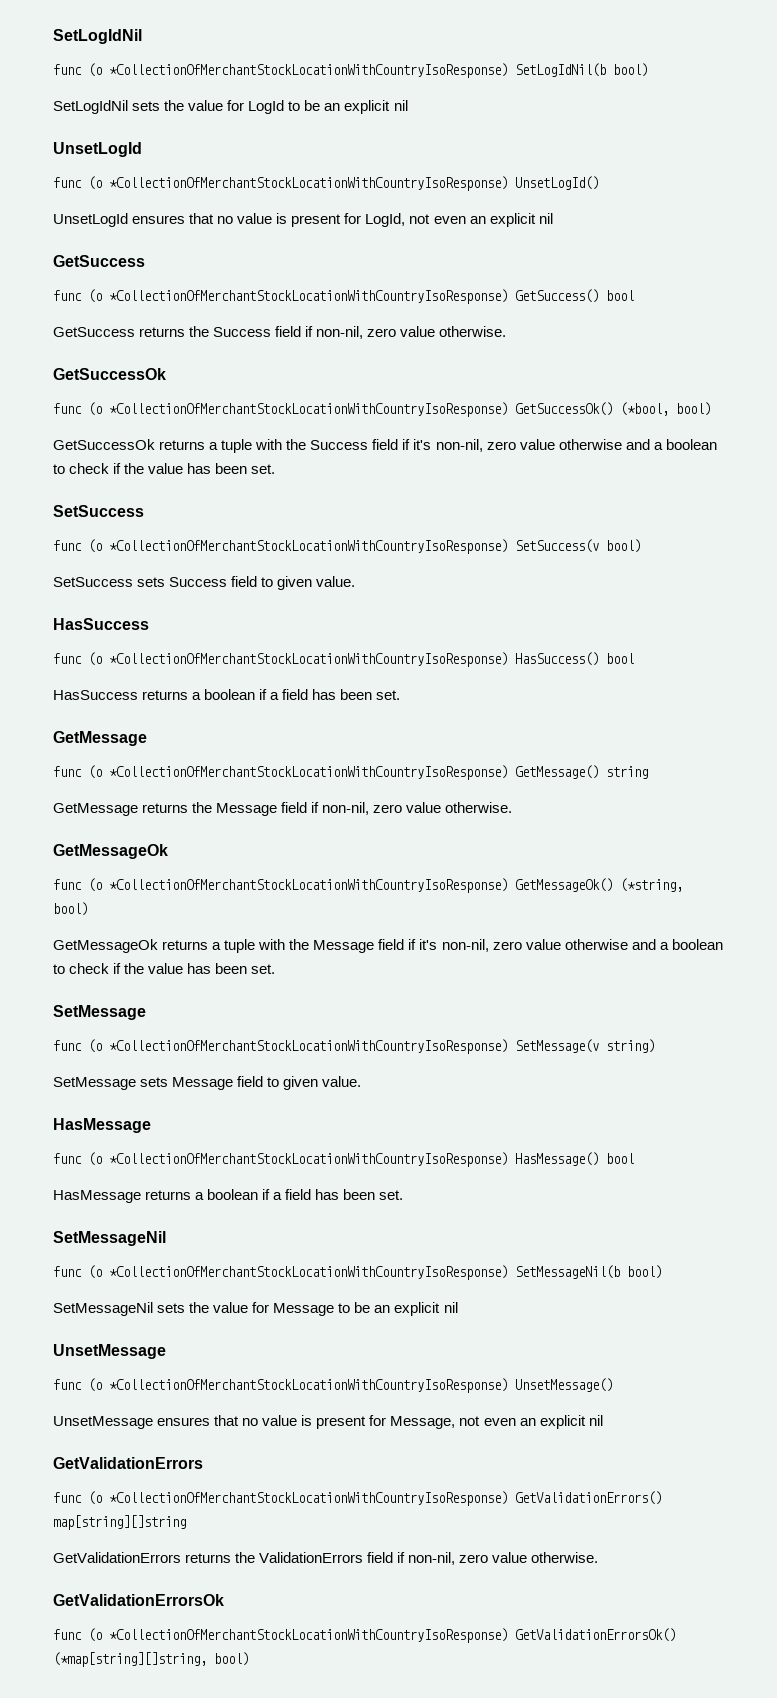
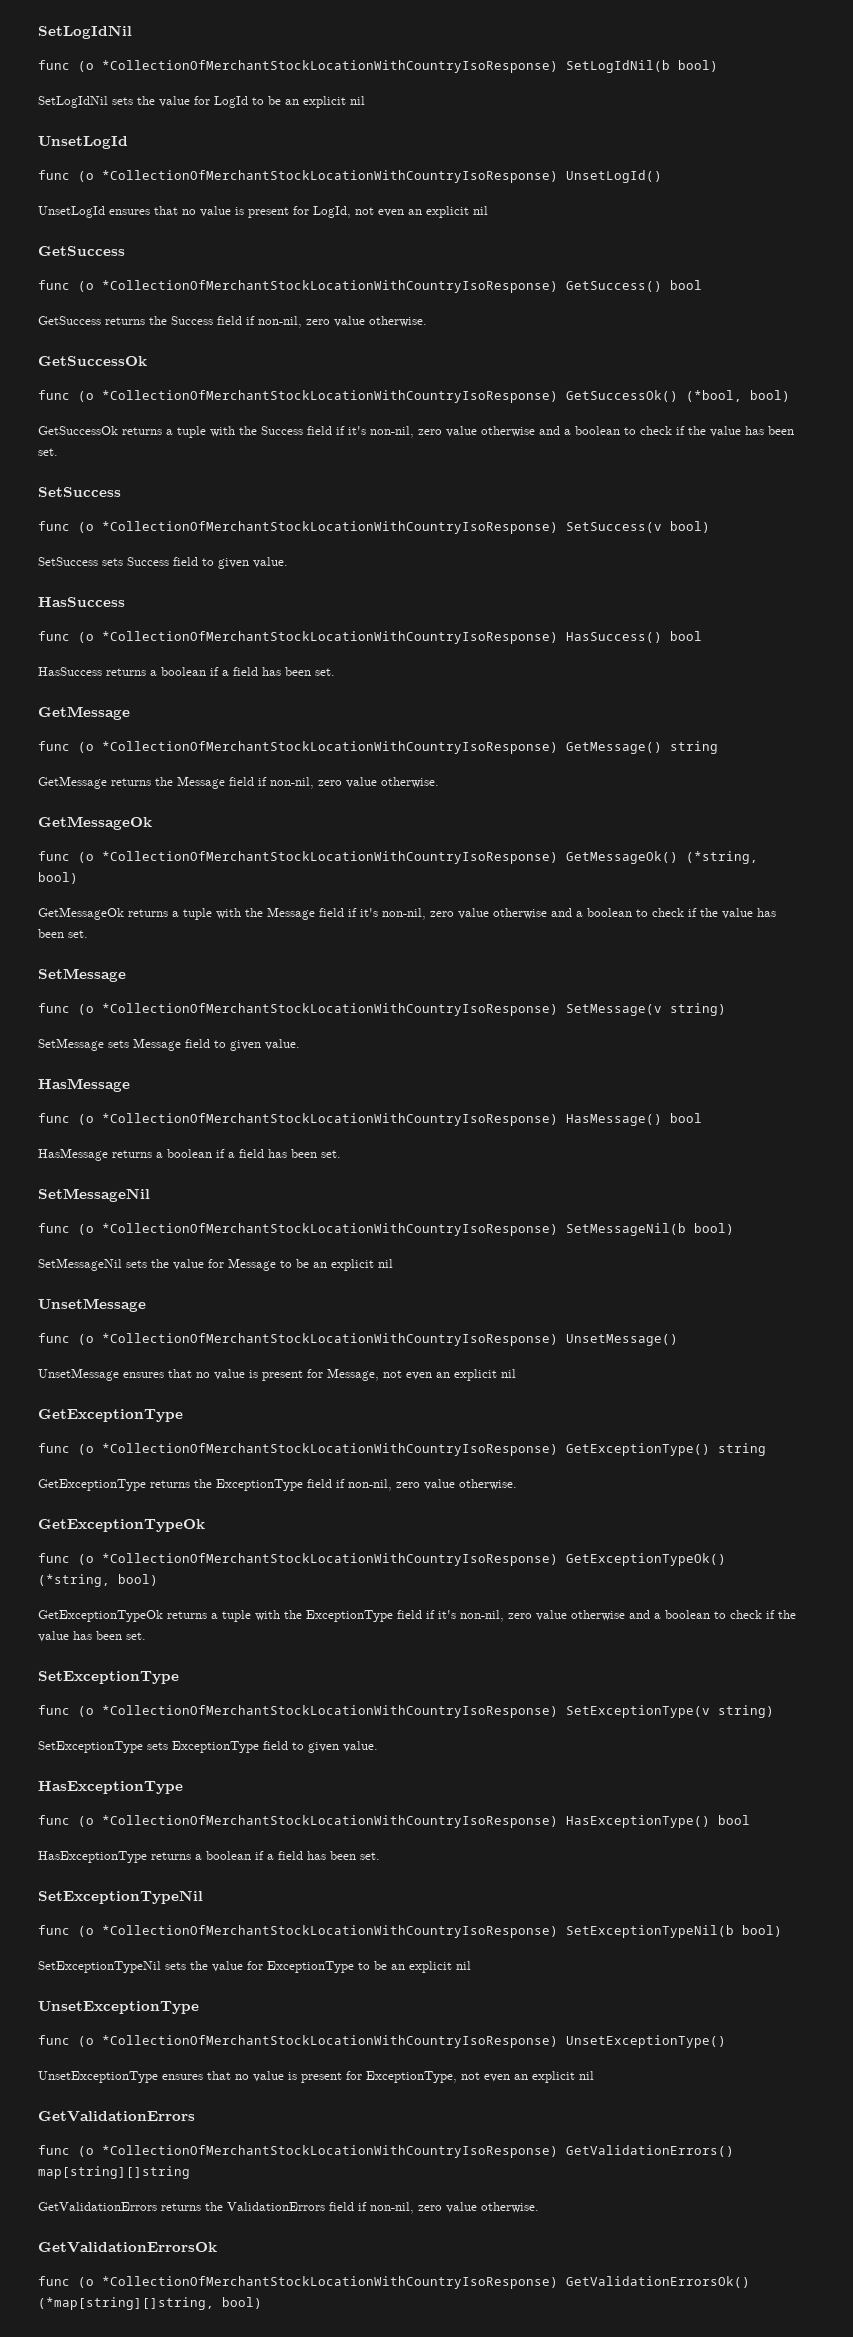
  UnsetMessage ensures that no value is present for Message, not even an explicit nil
+ GetExceptionType
+ func (o *CollectionOfMerchantStockLocationWithCountryIsoResponse) GetExceptionType() string
+ GetExceptionType returns the ExceptionType field if non-nil, zero value otherwise.
+ GetExceptionTypeOk
+ func (o *CollectionOfMerchantStockLocationWithCountryIsoResponse) GetExceptionTypeOk() (*string, bool)
+ GetExceptionTypeOk returns a tuple with the ExceptionType field if it's non-nil, zero value otherwise and a boolean to check if the value has been set.
+ SetExceptionType
+ func (o *CollectionOfMerchantStockLocationWithCountryIsoResponse) SetExceptionType(v string)
+ SetExceptionType sets ExceptionType field to given value.
+ HasExceptionType
+ func (o *CollectionOfMerchantStockLocationWithCountryIsoResponse) HasExceptionType() bool
+ HasExceptionType returns a boolean if a field has been set.
+ SetExceptionTypeNil
+ func (o *CollectionOfMerchantStockLocationWithCountryIsoResponse) SetExceptionTypeNil(b bool)
+ SetExceptionTypeNil sets the value for ExceptionType to be an explicit nil
+ UnsetExceptionType
+ func (o *CollectionOfMerchantStockLocationWithCountryIsoResponse) UnsetExceptionType()
+ UnsetExceptionType ensures that no value is present for ExceptionType, not even an explicit nil

